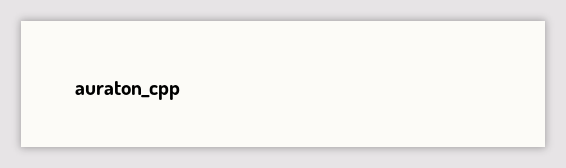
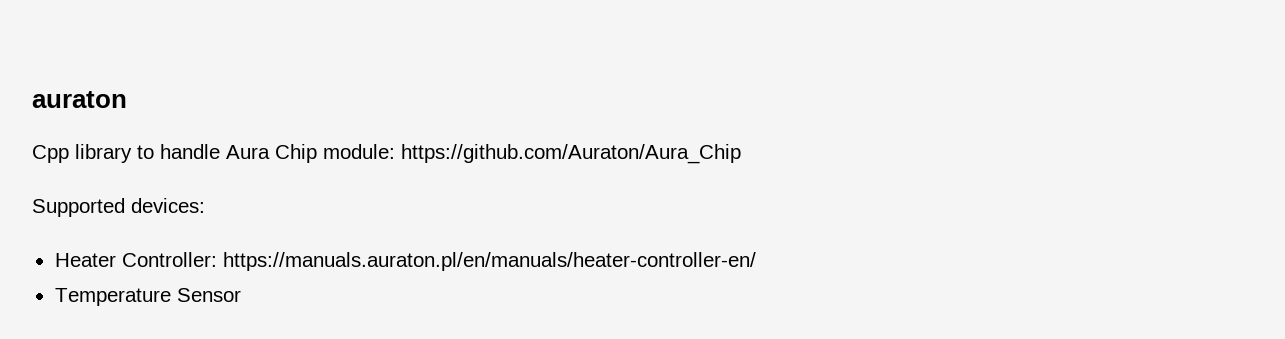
- auraton_cpp
+ auraton
+ Cpp library to handle Aura Chip module: https://github.com/Auraton/Aura_Chip
+ Supported devices:
+ Heater Controller: https://manuals.auraton.pl/en/manuals/heater-controller-en/
+ Temperature Sensor

